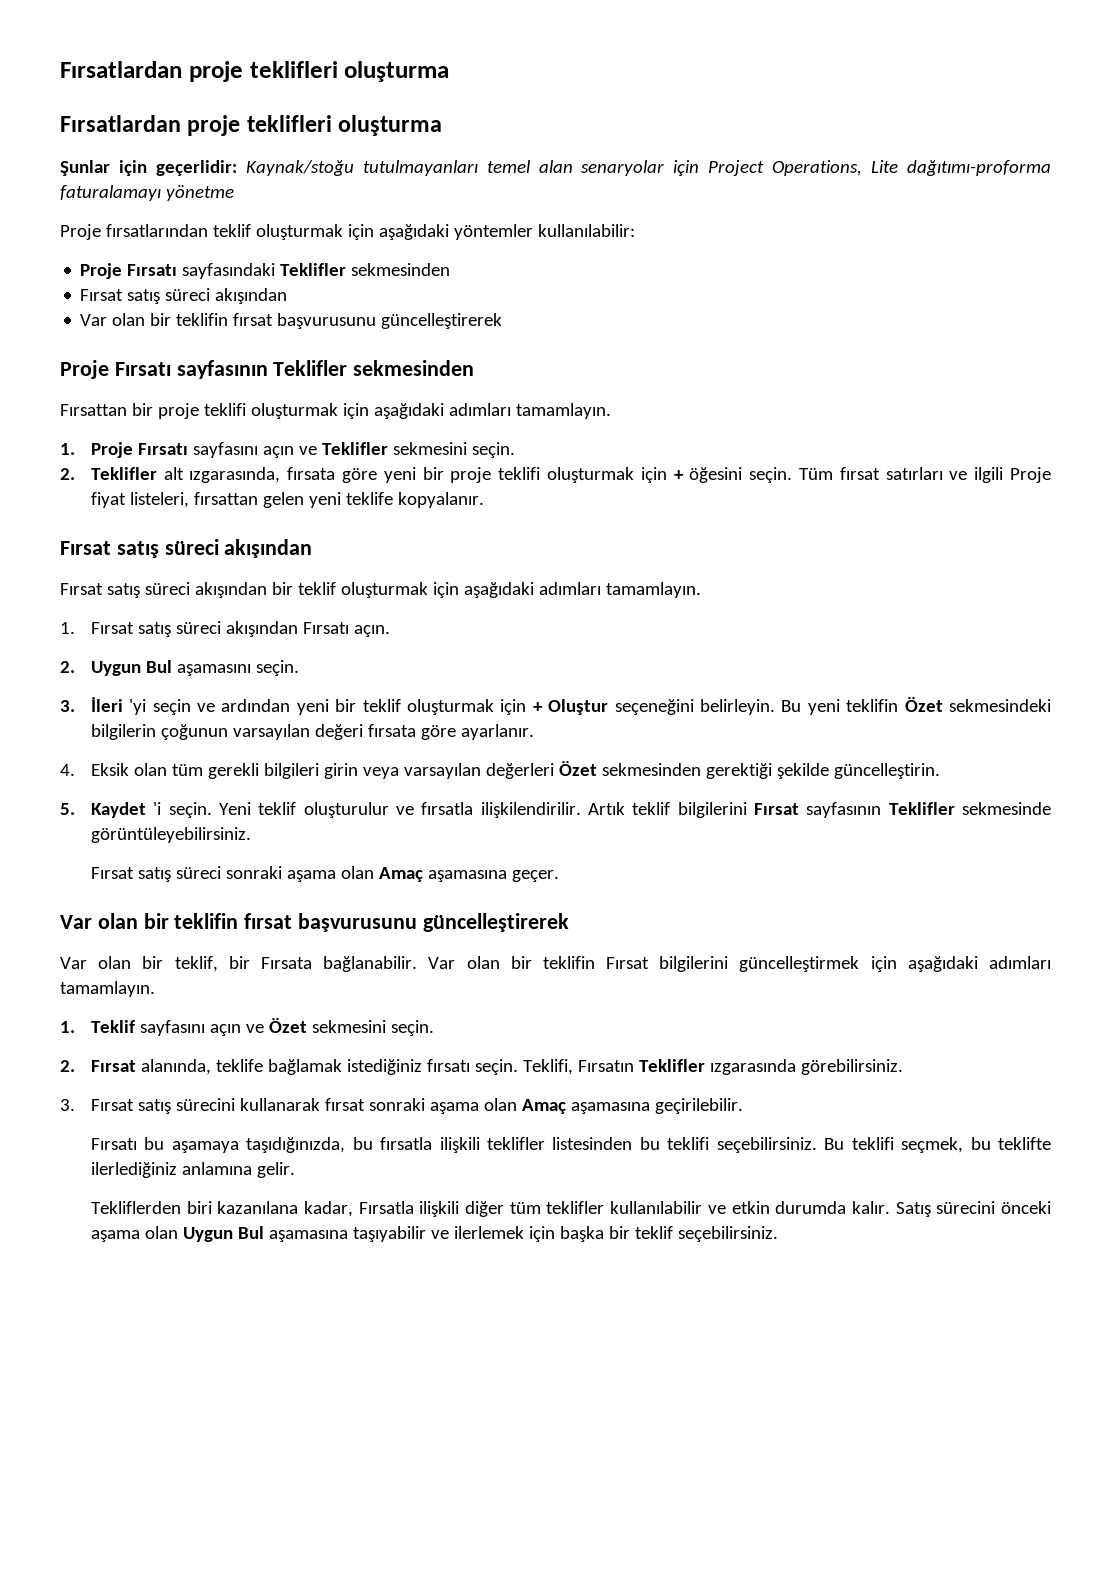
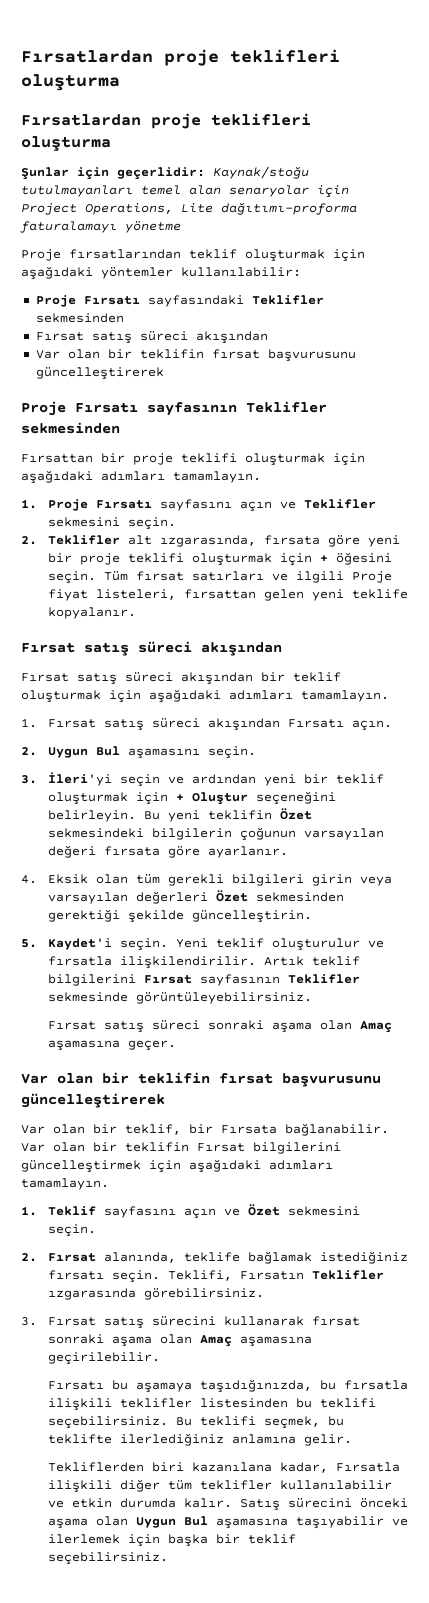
- 3. İleri 'yi seçin ve ardından yeni bir teklif oluşturmak için + Oluştur seçeneğini belirleyin.
+ 3. İleri'yi seçin ve ardından yeni bir teklif oluşturmak için + Oluştur seçeneğini belirleyin.
- 5. Kaydet 'i seçin.
+ 5. Kaydet'i seçin.

